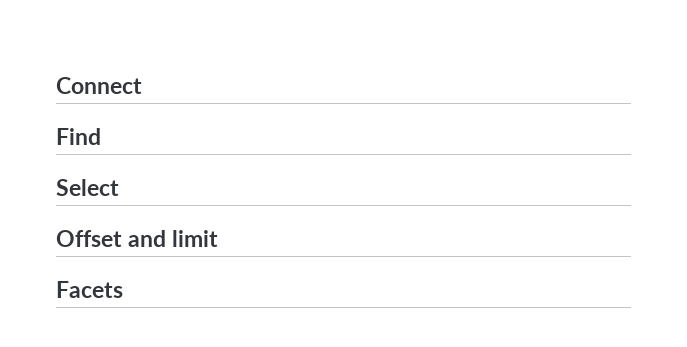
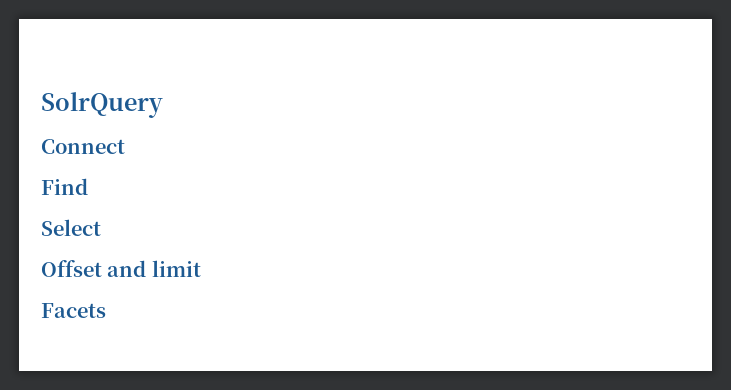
+ SolrQuery

